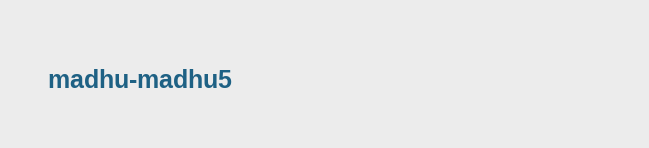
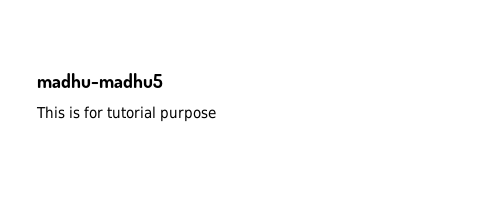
+ This is for tutorial purpose

